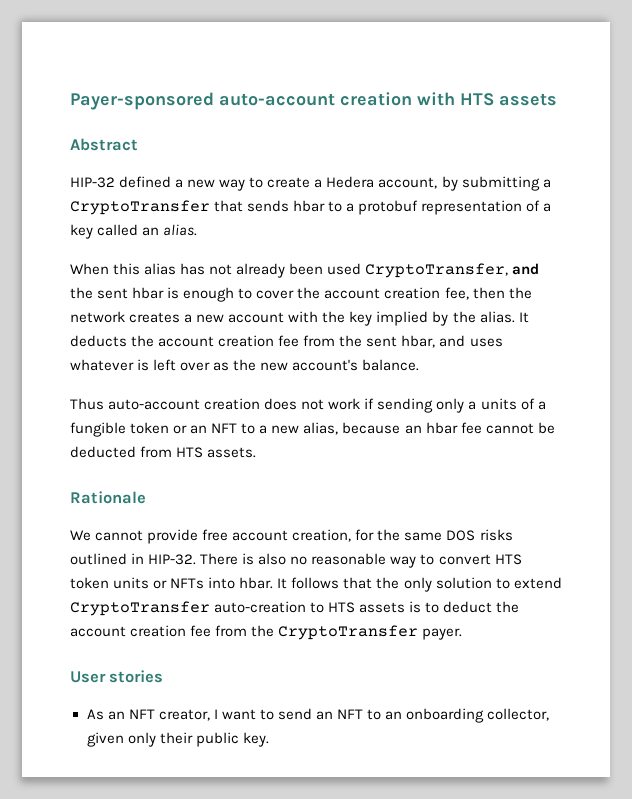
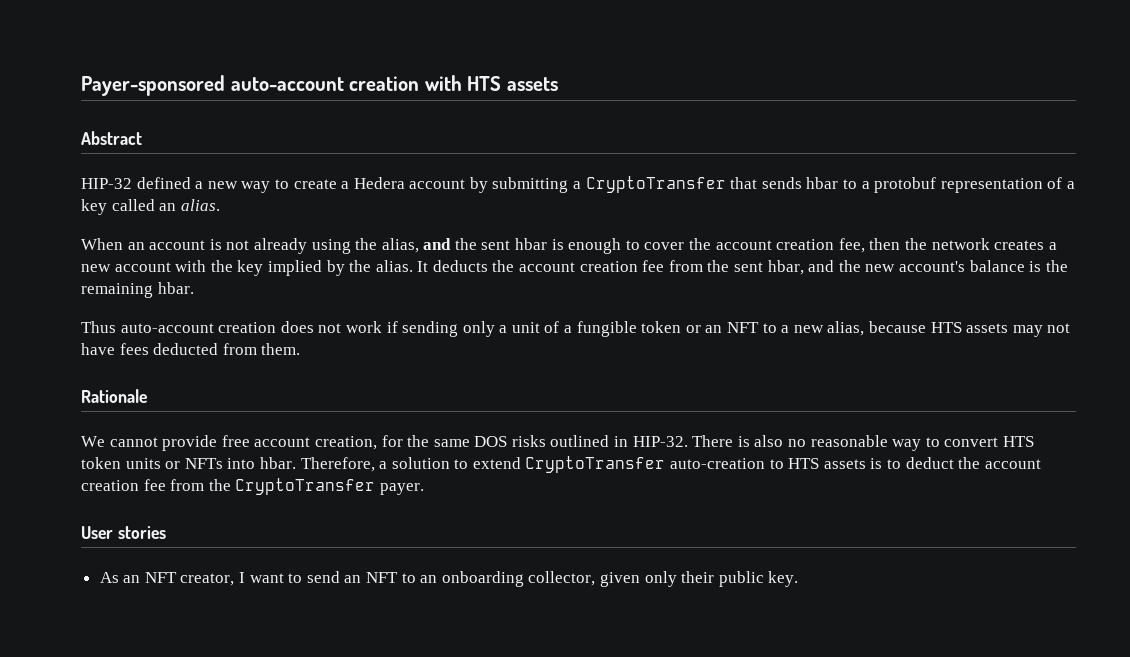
- HIP-32 defined a new way to create a Hedera account, by submitting a CryptoTransfer that sends hbar to a protobuf representation of a key called an alias.
+ HIP-32 defined a new way to create a Hedera account by submitting a CryptoTransfer that sends hbar to a protobuf representation of a key called an alias.
- When this alias has not already been used CryptoTransfer, and the sent hbar is enough to cover the account creation fee, then the network creates a new account with the key implied by the alias.
+ When an account is not already using the alias, and the sent hbar is enough to cover the account creation fee, then the network creates a new account with the key implied by the alias.
- It deducts the account creation fee from the sent hbar, and uses whatever is left over as the new account's balance.
+ It deducts the account creation fee from the sent hbar, and the new account's balance is the remaining hbar.
- Thus auto-account creation does not work if sending only a units of a fungible token or an NFT to a new alias, because an hbar fee cannot be deducted from HTS assets.
+ Thus auto-account creation does not work if sending only a unit of a fungible token or an NFT to a new alias, because HTS assets may not have fees deducted from them.
- It follows that the only solution to extend CryptoTransfer auto-creation to HTS assets is to deduct the account creation fee from the CryptoTransfer payer.
+ Therefore, a solution to extend CryptoTransfer auto-creation to HTS assets is to deduct the account creation fee from the CryptoTransfer payer.

